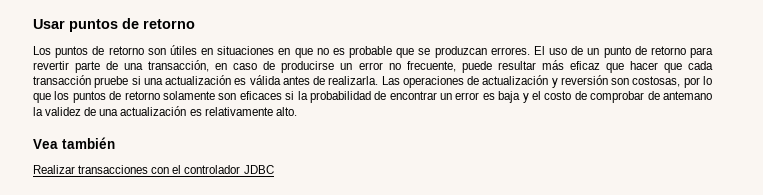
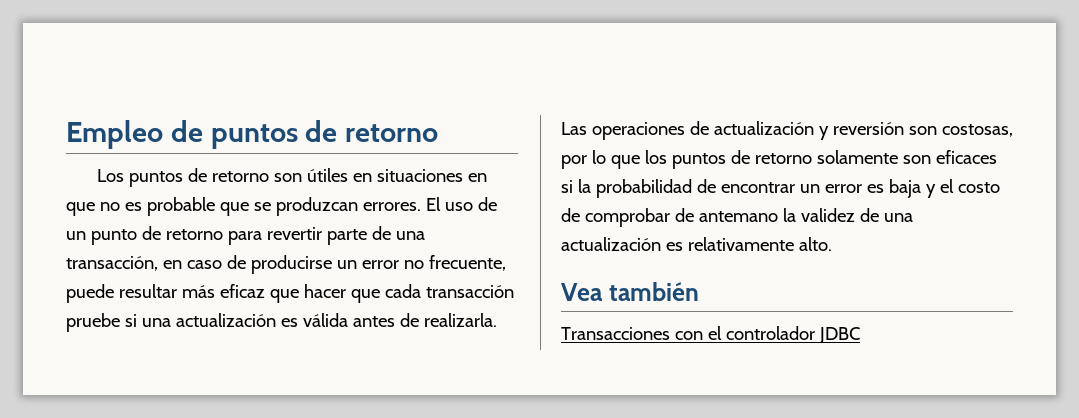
- Usar puntos de retorno
+ Empleo de puntos de retorno
- Realizar transacciones con el controlador JDBC
+ Transacciones con el controlador JDBC

